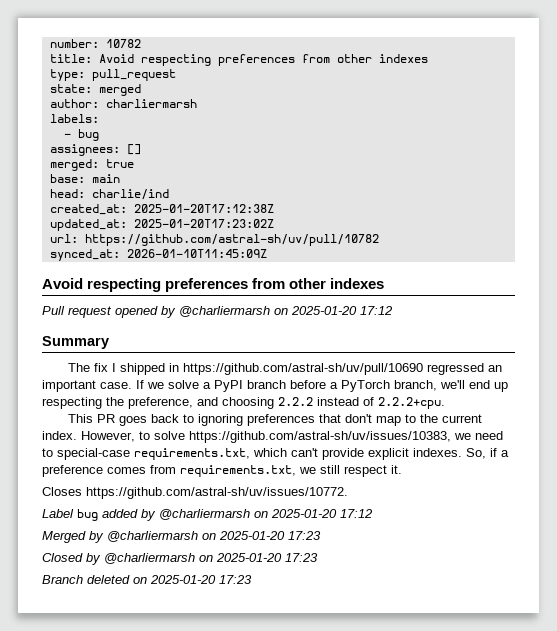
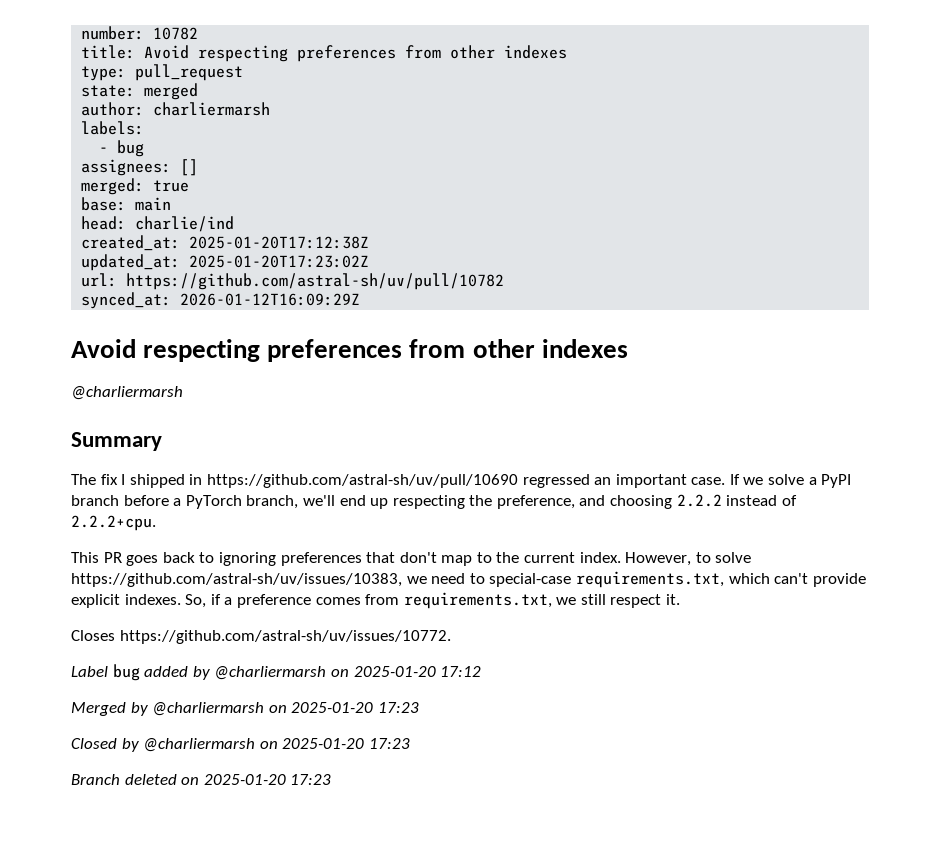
- synced_at: 2026-01-10T11:45:09Z
+ synced_at: 2026-01-12T16:09:29Z
  Avoid respecting preferences from other indexes
- Pull request opened by @charliermarsh on 2025-01-20 17:12
+ @charliermarsh

